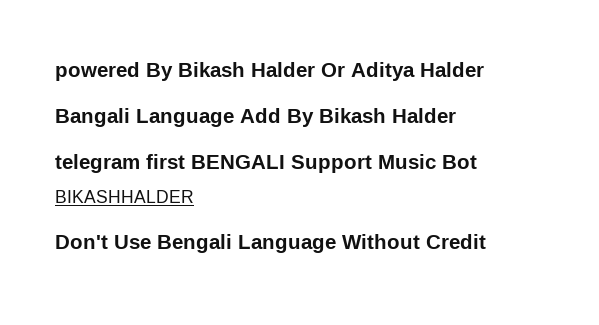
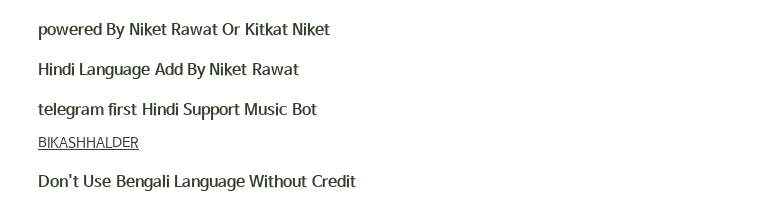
- powered By Bikash Halder Or Aditya Halder
- Bangali Language Add By Bikash Halder
+ powered By Niket Rawat Or Kitkat Niket
+ Hindi Language Add By Niket Rawat
- telegram first BENGALI Support Music Bot
+ telegram first Hindi Support Music Bot

